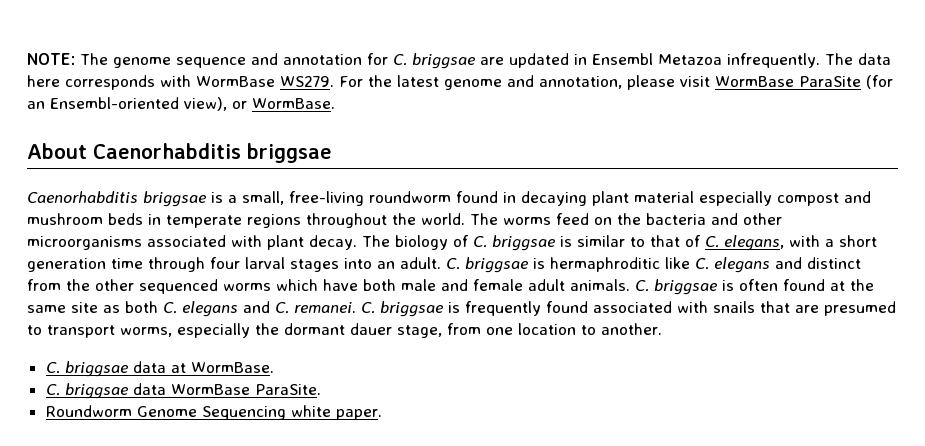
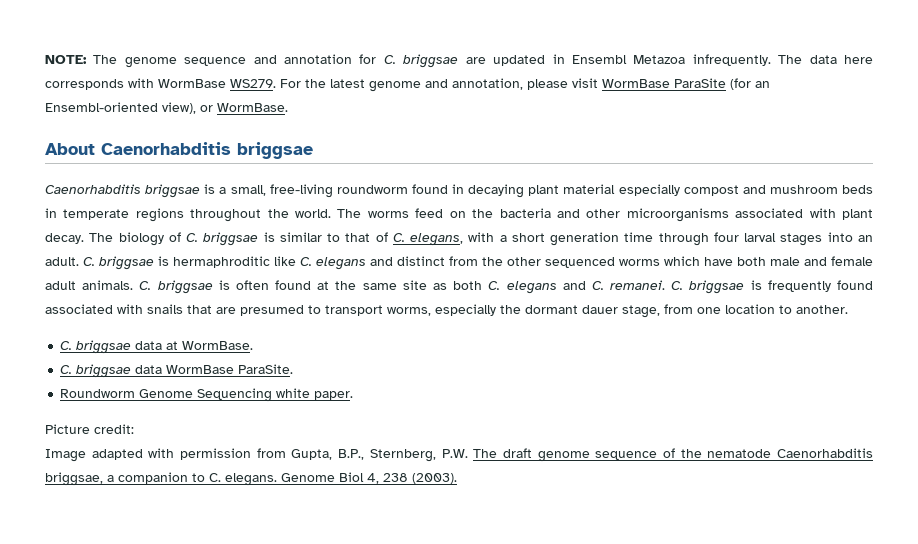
+ Picture credit:
+ Image adapted with permission from Gupta, B.P., Sternberg, P.W. The draft genome sequence of the nematode Caenorhabditis briggsae, a companion to C. elegans. Genome Biol 4, 238 (2003).

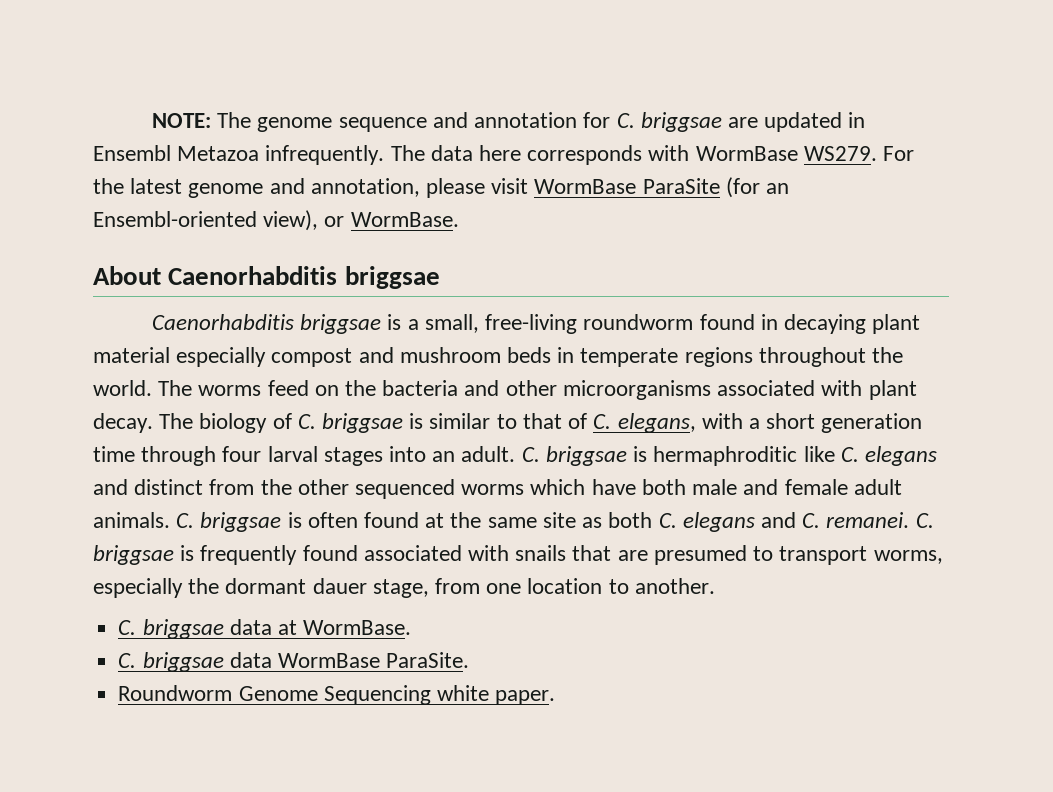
- Picture credit:
- Image adapted with permission from Gupta, B.P., Sternberg, P.W. The draft genome sequence of the nematode Caenorhabditis briggsae, a companion to C. elegans. Genome Biol 4, 238 (2003).

